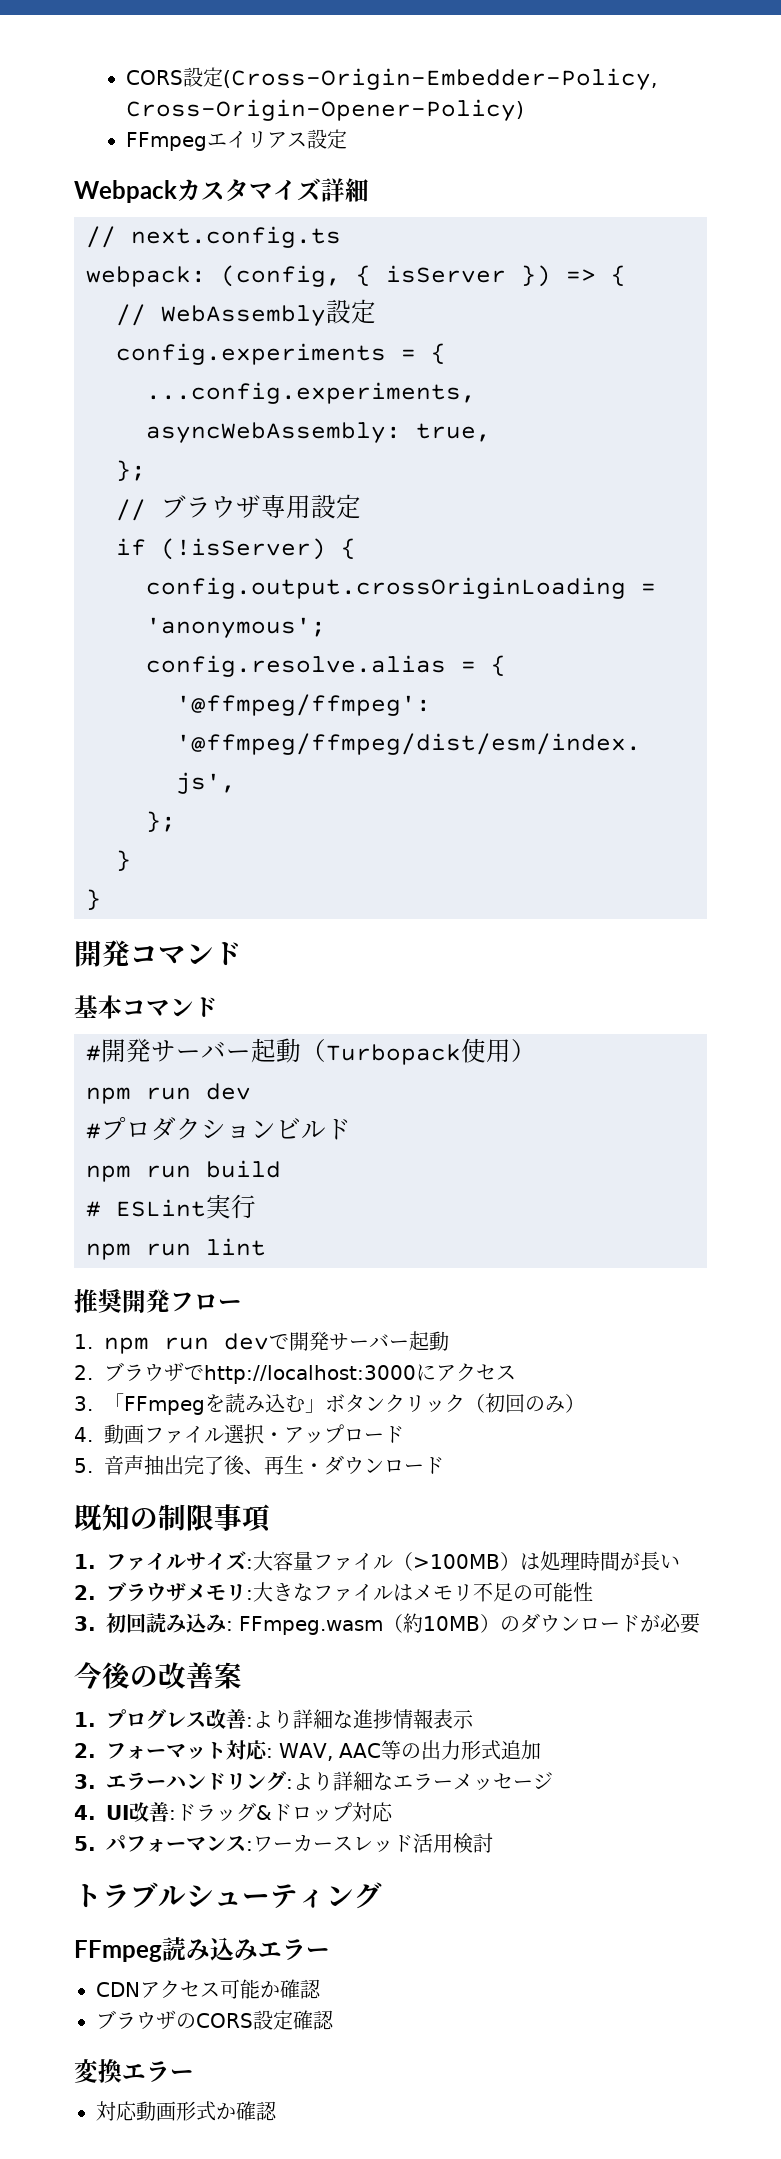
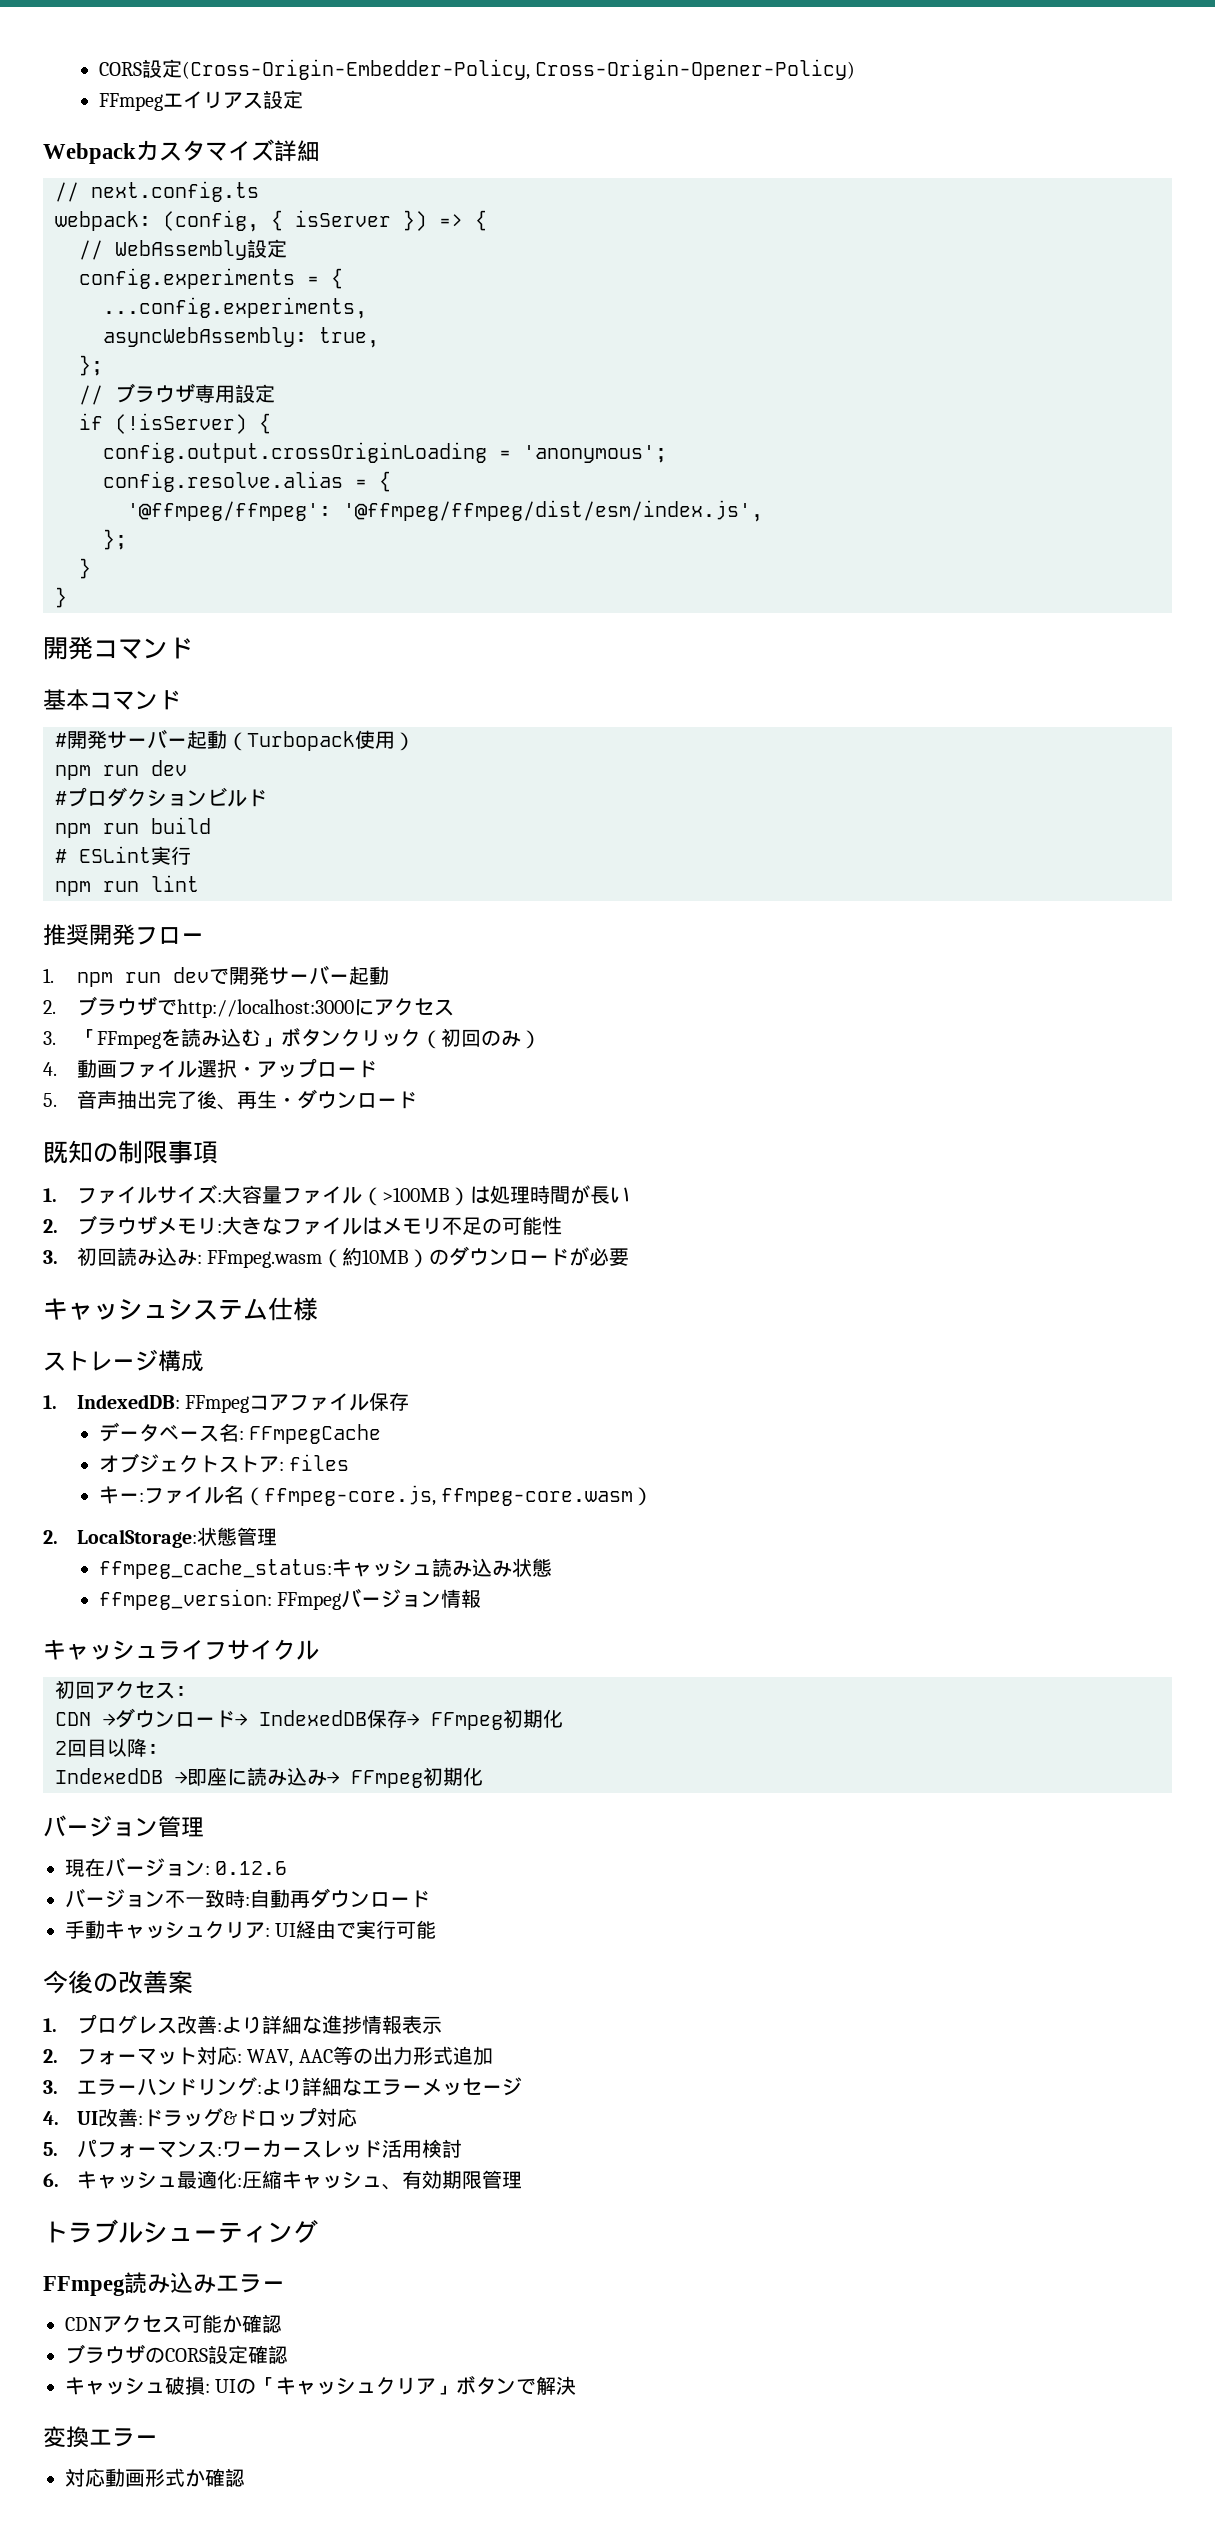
+ キャッシュシステム仕様
+ ストレージ構成
+ 1. IndexedDB: FFmpegコアファイル保存
+ データベース名: FFmpegCache
+ オブジェクトストア: files
+ キー:ファイル名（ffmpeg-core.js, ffmpeg-core.wasm）
+ 2. LocalStorage:状態管理
+ ffmpeg_cache_status:キャッシュ読み込み状態
+ ffmpeg_version: FFmpegバージョン情報
+ キャッシュライフサイクル
+ 初回アクセス:
+ CDN →ダウンロード→ IndexedDB保存→ FFmpeg初期化
+ 2回目以降:
+ IndexedDB →即座に読み込み→ FFmpeg初期化
+ バージョン管理
+ 現在バージョン: 0.12.6
+ バージョン不一致時:自動再ダウンロード
+ 手動キャッシュクリア: UI経由で実行可能
+ 6.キャッシュ最適化:圧縮キャッシュ、有効期限管理
+ キャッシュ破損: UIの「キャッシュクリア」ボタンで解決

